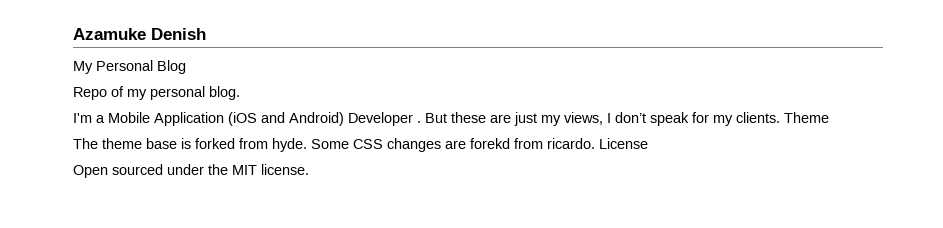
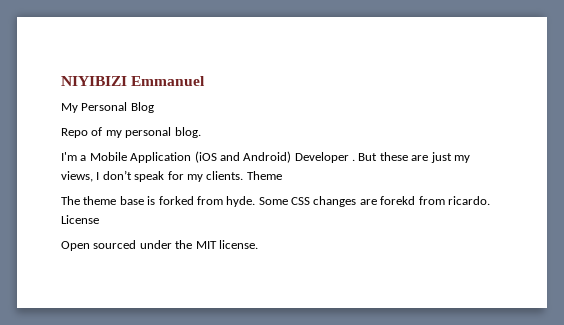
- Azamuke Denish
+ NIYIBIZI Emmanuel

